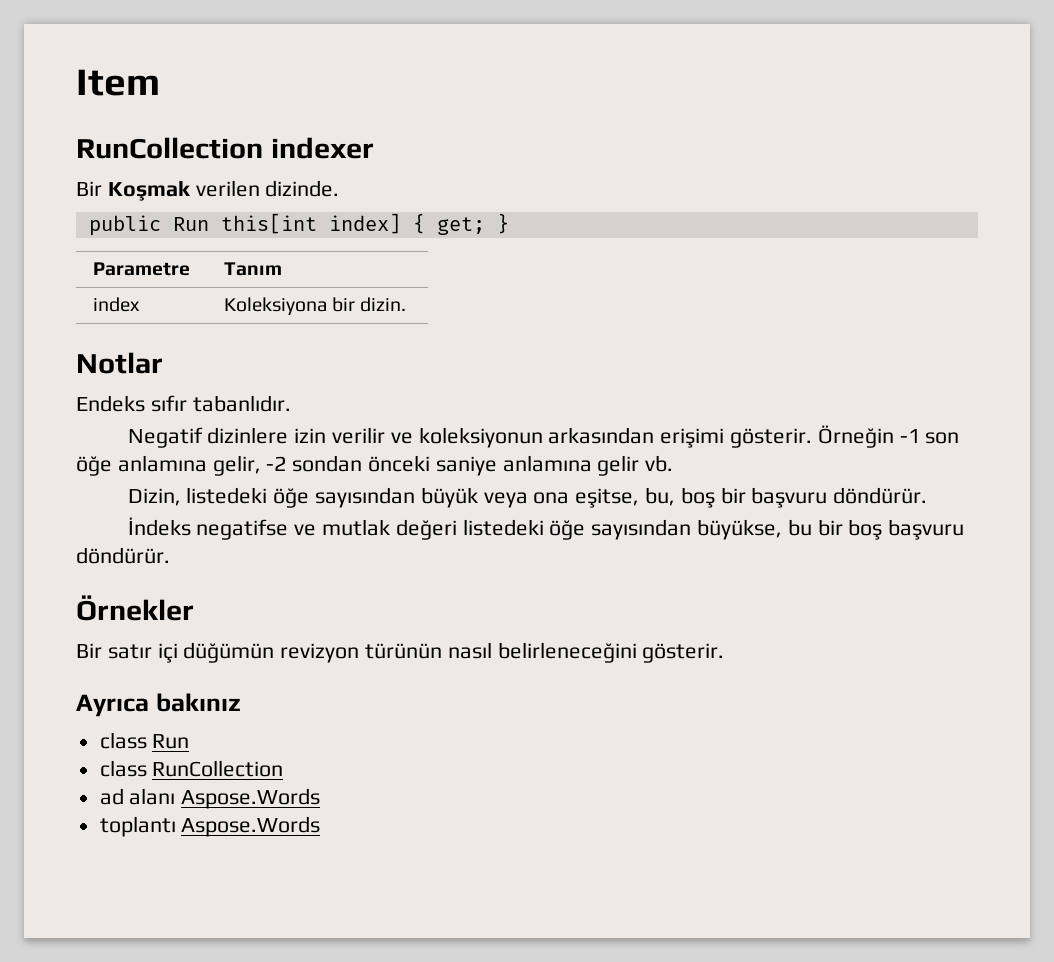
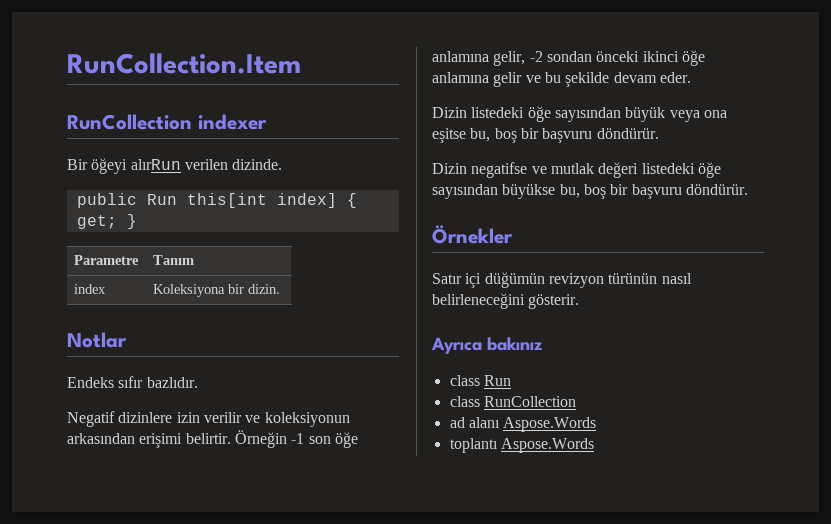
- Item
+ RunCollection.Item
- Bir Koşmak verilen dizinde.
+ Bir öğeyi alırRun verilen dizinde.
- Endeks sıfır tabanlıdır.
+ Endeks sıfır bazlıdır.
- Negatif dizinlere izin verilir ve koleksiyonun arkasından erişimi gösterir.
+ Negatif dizinlere izin verilir ve koleksiyonun arkasından erişimi belirtir.
- Örneğin -1 son öğe anlamına gelir, -2 sondan önceki saniye anlamına gelir vb.
- Dizin, listedeki öğe sayısından büyük veya ona eşitse, bu, boş bir başvuru döndürür.
- İndeks negatifse ve mutlak değeri listedeki öğe sayısından büyükse, bu bir boş başvuru döndürür.
+ Örneğin -1 son öğe anlamına gelir, -2 sondan önceki ikinci öğe anlamına gelir ve bu şekilde devam eder.
+ Dizin listedeki öğe sayısından büyük veya ona eşitse bu, boş bir başvuru döndürür.
+ Dizin negatifse ve mutlak değeri listedeki öğe sayısından büyükse bu, boş bir başvuru döndürür.
- Bir satır içi düğümün revizyon türünün nasıl belirleneceğini gösterir.
+ Satır içi düğümün revizyon türünün nasıl belirleneceğini gösterir.

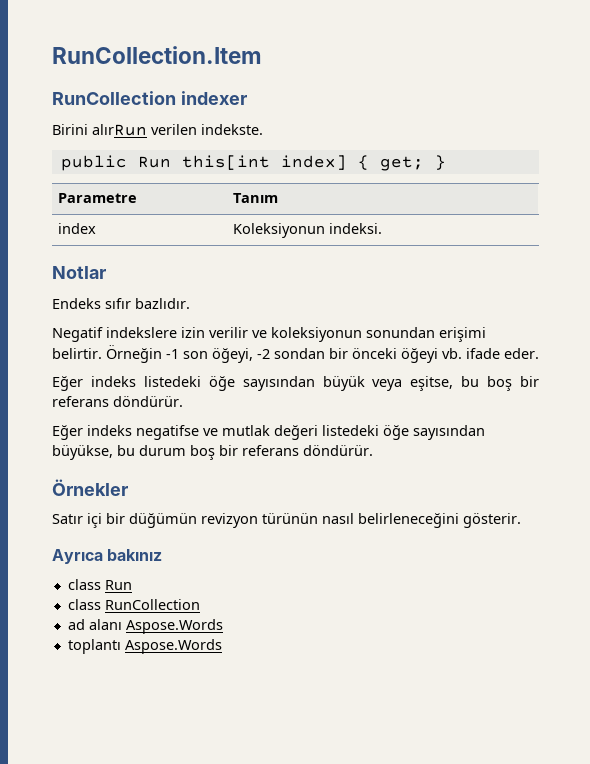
- Bir öğeyi alırRun verilen dizinde.
+ Birini alırRun verilen indekste.
- index | Koleksiyona bir dizin.
+ index | Koleksiyonun indeksi.
- Negatif dizinlere izin verilir ve koleksiyonun arkasından erişimi belirtir.
+ Negatif indekslere izin verilir ve koleksiyonun sonundan erişimi belirtir.
- Örneğin -1 son öğe anlamına gelir, -2 sondan önceki ikinci öğe anlamına gelir ve bu şekilde devam eder.
+ Örneğin -1 son öğeyi, -2 sondan bir önceki öğeyi vb. ifade eder.
- Dizin listedeki öğe sayısından büyük veya ona eşitse bu, boş bir başvuru döndürür.
- Dizin negatifse ve mutlak değeri listedeki öğe sayısından büyükse bu, boş bir başvuru döndürür.
+ Eğer indeks listedeki öğe sayısından büyük veya eşitse, bu boş bir referans döndürür.
+ Eğer indeks negatifse ve mutlak değeri listedeki öğe sayısından büyükse, bu durum boş bir referans döndürür.
- Satır içi düğümün revizyon türünün nasıl belirleneceğini gösterir.
+ Satır içi bir düğümün revizyon türünün nasıl belirleneceğini gösterir.

